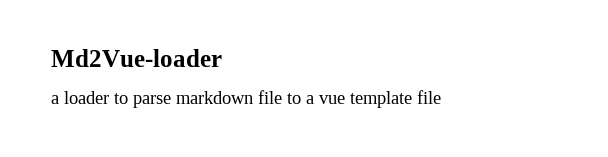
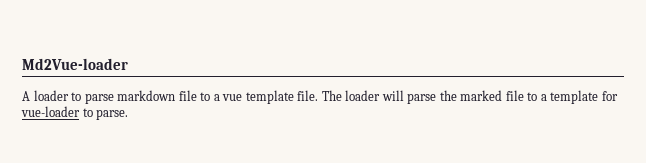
- a loader to parse markdown file to a vue template file
+ A loader to parse markdown file to a vue template file. The loader will parse the marked file to a template for vue-loader to parse.

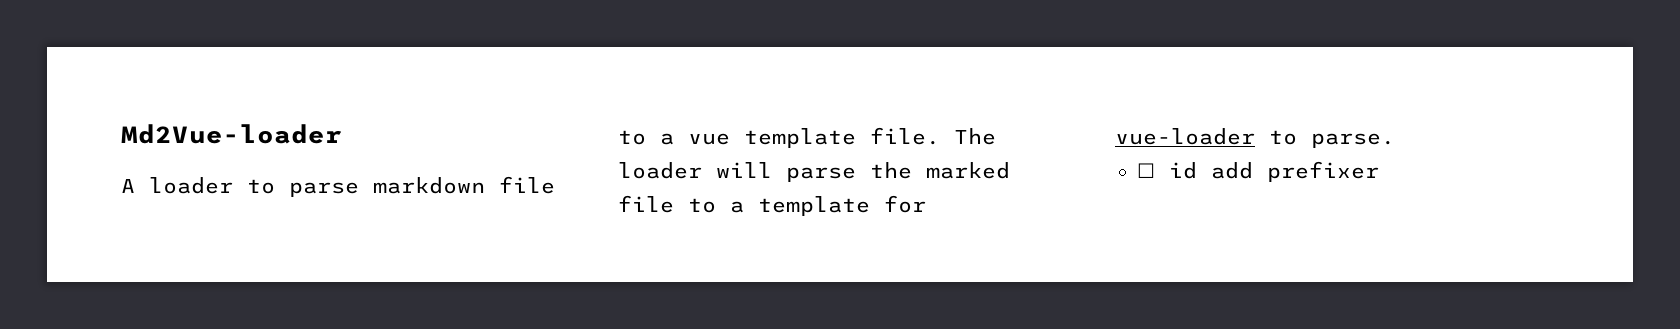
+ ☐ id add prefixer

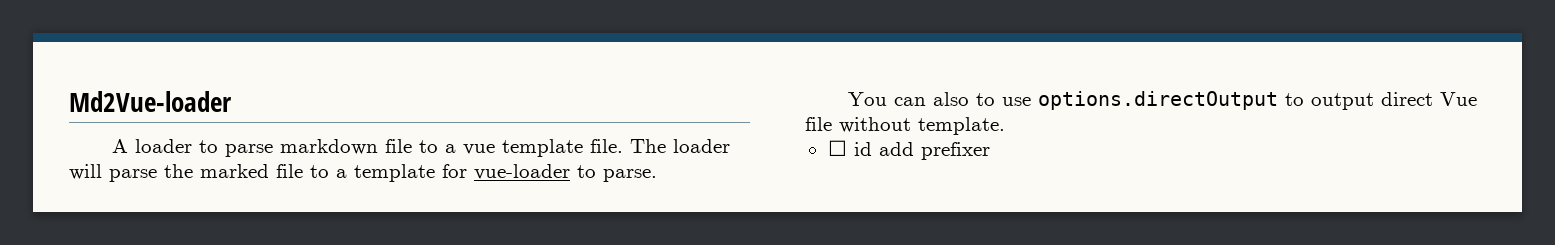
+ You can also to use options.directOutput to output direct Vue file without template.

